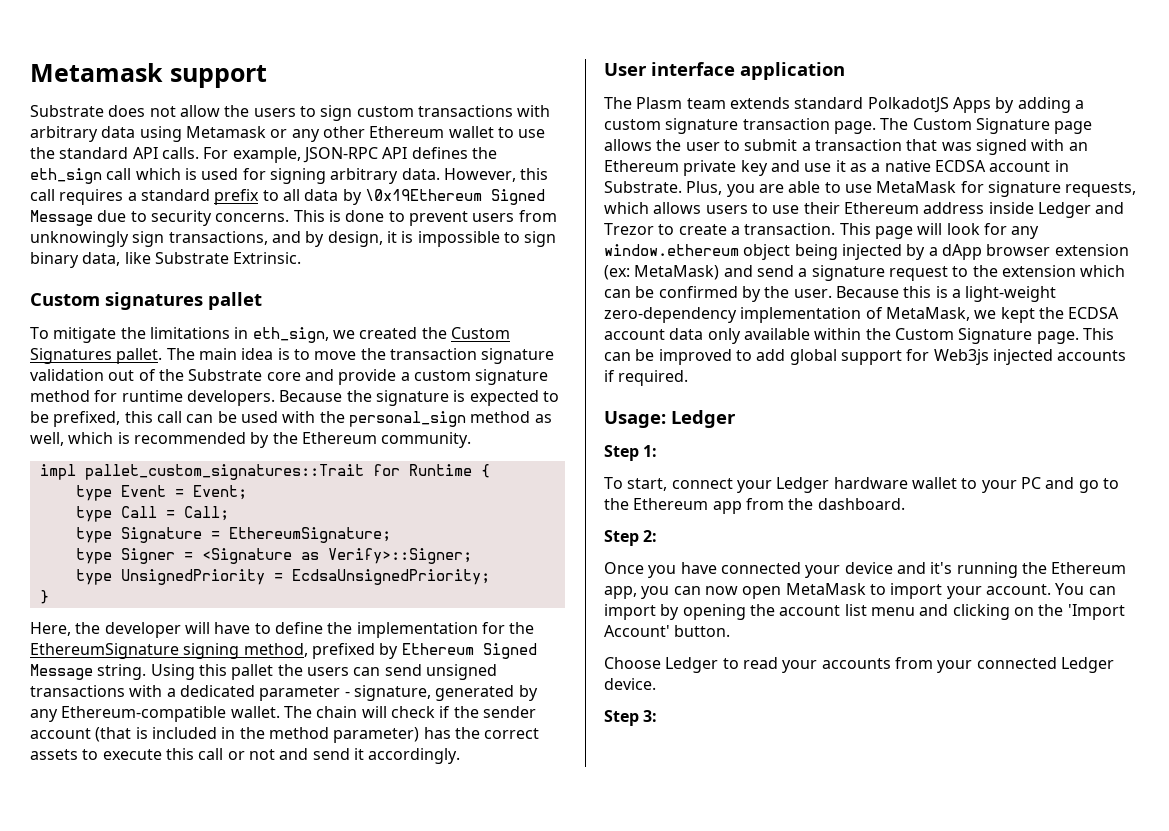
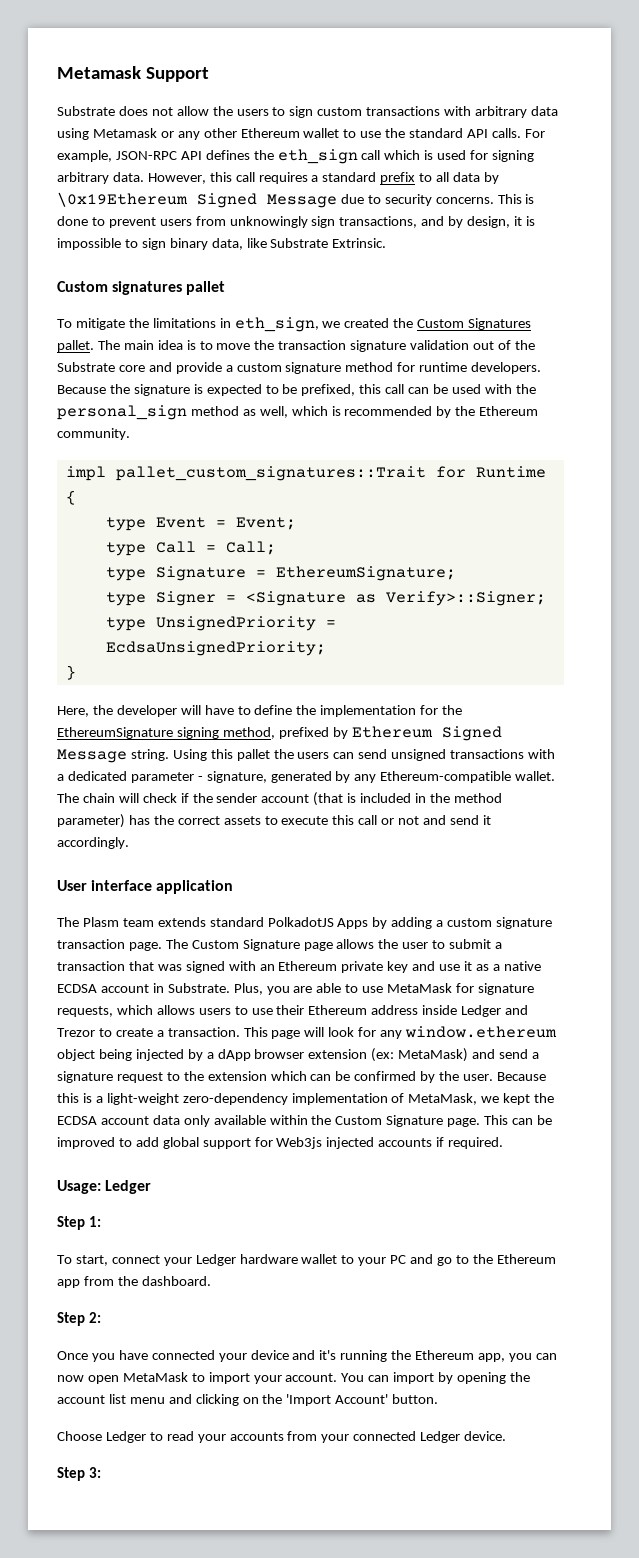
- Metamask support
+ Metamask Support

